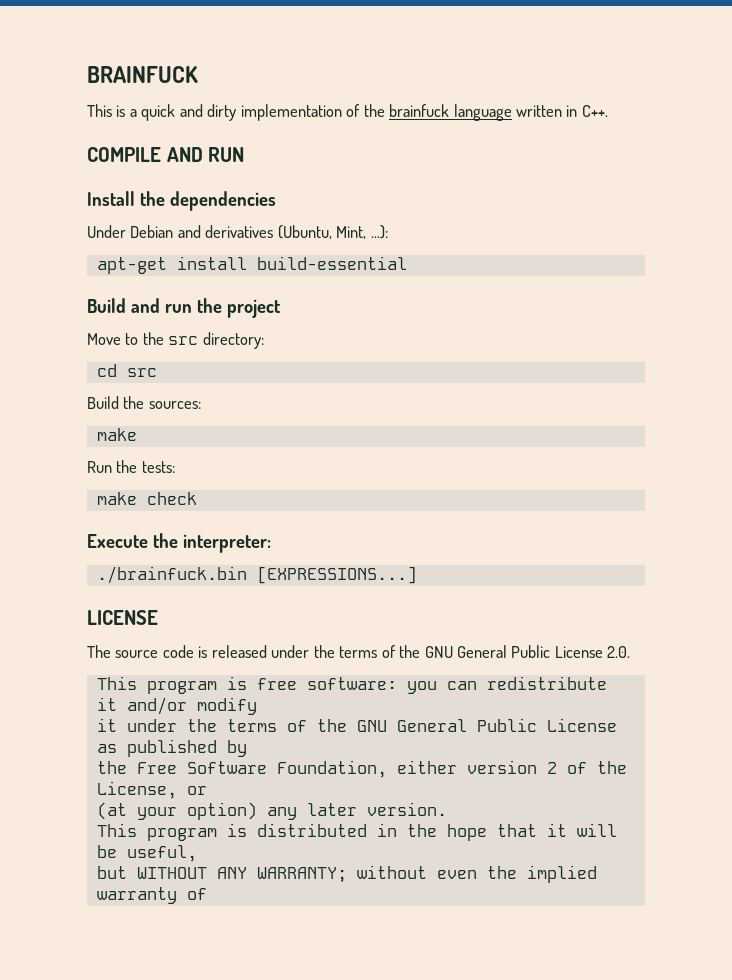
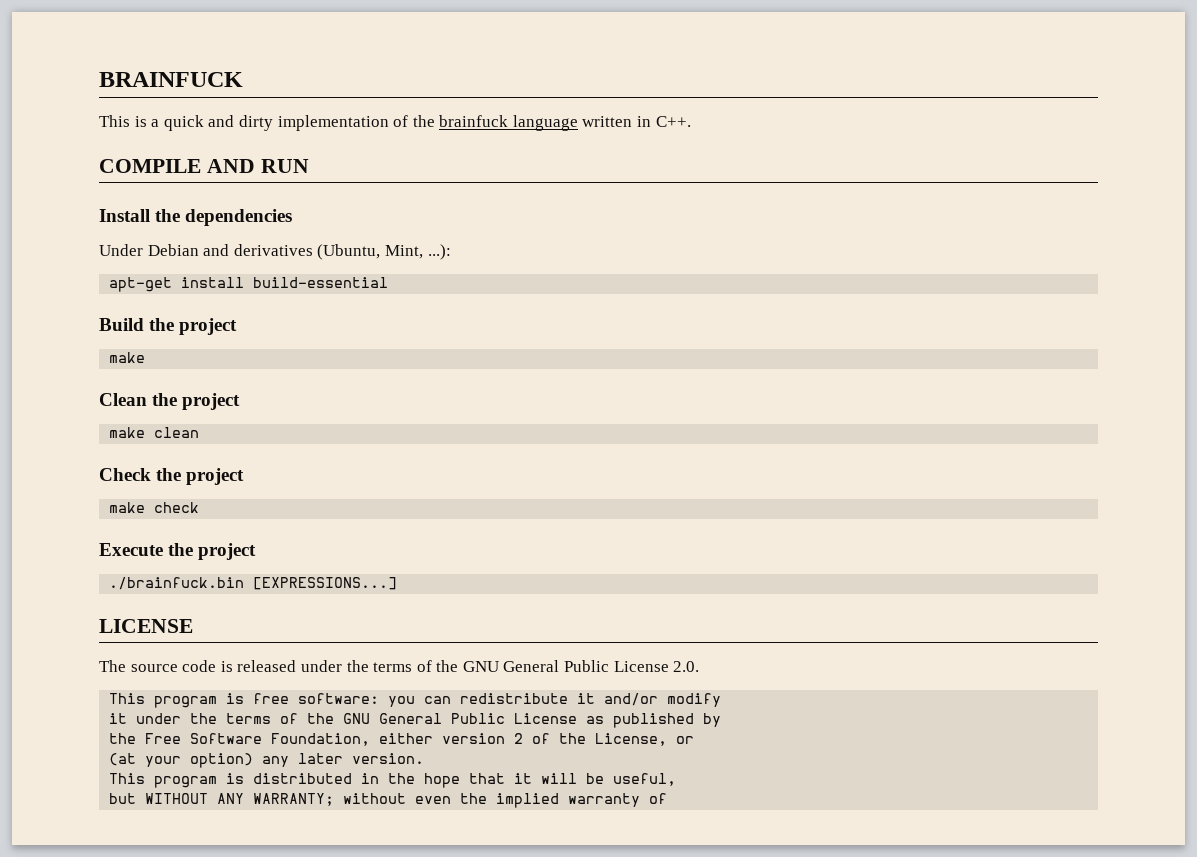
- Build and run the project
- Move to the src directory:
- cd src
- Build the sources:
+ Build the project
  make
- Run the tests:
+ Clean the project
+ make clean
+ Check the project
- Execute the interpreter:
+ Execute the project

